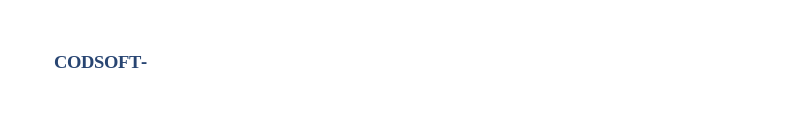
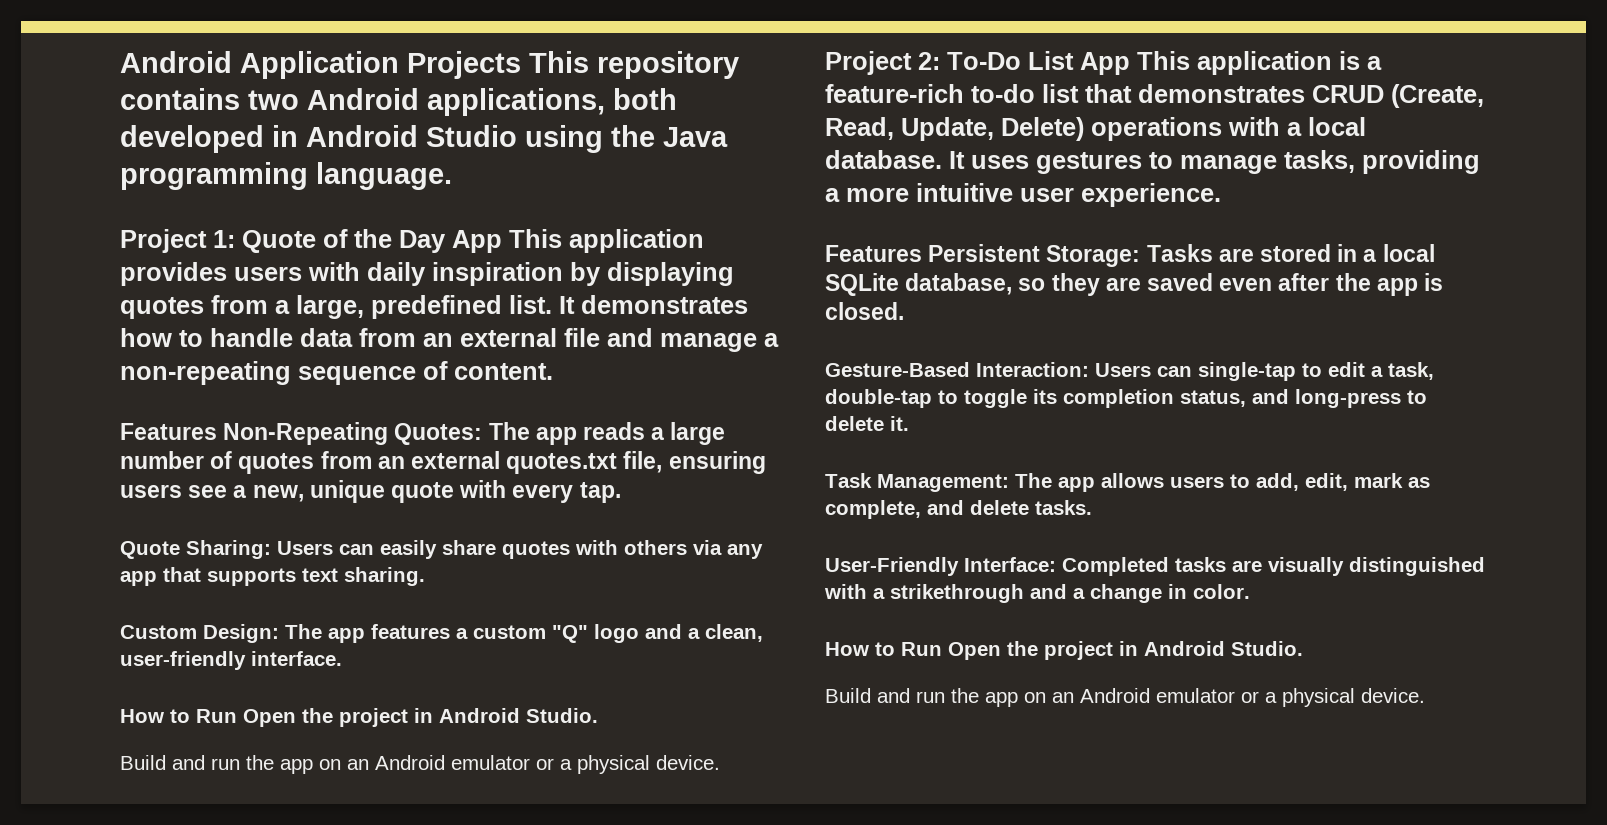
- CODSOFT-
+ Android Application Projects This repository contains two Android applications, both developed in Android Studio using the Java programming language.
+ Project 1: Quote of the Day App This application provides users with daily inspiration by displaying quotes from a large, predefined list. It demonstrates how to handle data from an external file and manage a non-repeating sequence of content.
+ Features Non-Repeating Quotes: The app reads a large number of quotes from an external quotes.txt file, ensuring users see a new, unique quote with every tap.
+ Quote Sharing: Users can easily share quotes with others via any app that supports text sharing.
+ Custom Design: The app features a custom "Q" logo and a clean, user-friendly interface.
+ How to Run Open the project in Android Studio.
+ Build and run the app on an Android emulator or a physical device.
+ Project 2: To-Do List App This application is a feature-rich to-do list that demonstrates CRUD (Create, Read, Update, Delete) operations with a local database. It uses gestures to manage tasks, providing a more intuitive user experience.
+ Features Persistent Storage: Tasks are stored in a local SQLite database, so they are saved even after the app is closed.
+ Gesture-Based Interaction: Users can single-tap to edit a task, double-tap to toggle its completion status, and long-press to delete it.
+ Task Management: The app allows users to add, edit, mark as complete, and delete tasks.
+ User-Friendly Interface: Completed tasks are visually distinguished with a strikethrough and a change in color.
+ How to Run Open the project in Android Studio.
+ Build and run the app on an Android emulator or a physical device.

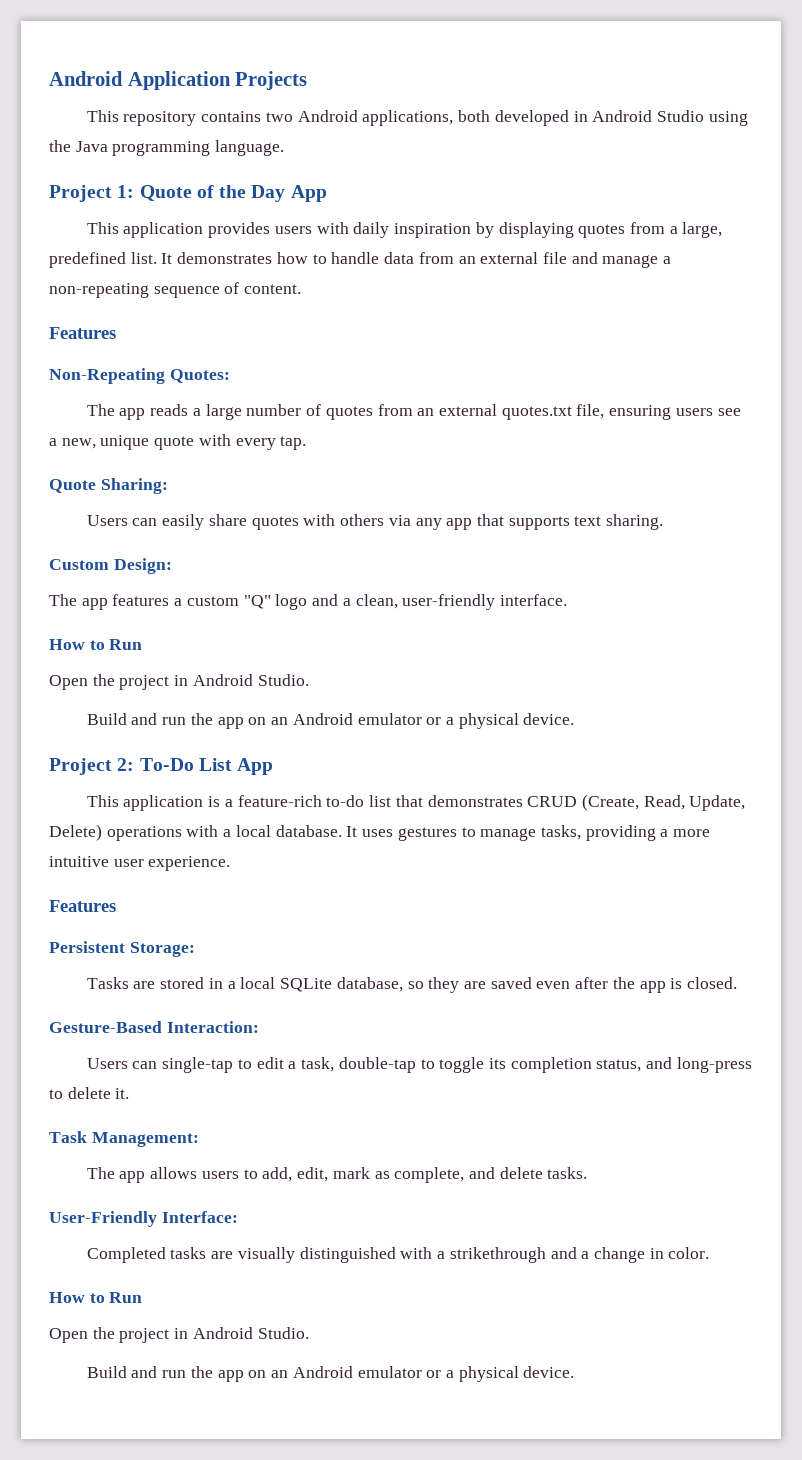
- Android Application Projects This repository contains two Android applications, both developed in Android Studio using the Java programming language.
+ Android Application Projects
+ This repository contains two Android applications, both developed in Android Studio using the Java programming language.
- Project 1: Quote of the Day App This application provides users with daily inspiration by displaying quotes from a large, predefined list.
+ Project 1: Quote of the Day App
+ This application provides users with daily inspiration by displaying quotes from a large, predefined list.
  It demonstrates how to handle data from an external file and manage a non-repeating sequence of content.
- Features Non-Repeating Quotes: The app reads a large number of quotes from an external quotes.txt file, ensuring users see a new, unique quote with every tap.
+ Features
+ Non-Repeating Quotes:
+ The app reads a large number of quotes from an external quotes.txt file, ensuring users see a new, unique quote with every tap.
- Quote Sharing: Users can easily share quotes with others via any app that supports text sharing.
+ Quote Sharing:
+ Users can easily share quotes with others via any app that supports text sharing.
- Custom Design: The app features a custom "Q" logo and a clean, user-friendly interface.
- How to Run Open the project in Android Studio.
+ Custom Design:
+ The app features a custom "Q" logo and a clean, user-friendly interface.
+ How to Run
+ Open the project in Android Studio.
- Project 2: To-Do List App This application is a feature-rich to-do list that demonstrates CRUD (Create, Read, Update, Delete) operations with a local database.
+ Project 2: To-Do List App
+ This application is a feature-rich to-do list that demonstrates CRUD (Create, Read, Update, Delete) operations with a local database.
  It uses gestures to manage tasks, providing a more intuitive user experience.
- Features Persistent Storage: Tasks are stored in a local SQLite database, so they are saved even after the app is closed.
+ Features
+ Persistent Storage:
+ Tasks are stored in a local SQLite database, so they are saved even after the app is closed.
- Gesture-Based Interaction: Users can single-tap to edit a task, double-tap to toggle its completion status, and long-press to delete it.
+ Gesture-Based Interaction:
+ Users can single-tap to edit a task, double-tap to toggle its completion status, and long-press to delete it.
- Task Management: The app allows users to add, edit, mark as complete, and delete tasks.
+ Task Management:
+ The app allows users to add, edit, mark as complete, and delete tasks.
- User-Friendly Interface: Completed tasks are visually distinguished with a strikethrough and a change in color.
- How to Run Open the project in Android Studio.
+ User-Friendly Interface:
+ Completed tasks are visually distinguished with a strikethrough and a change in color.
+ How to Run
+ Open the project in Android Studio.

